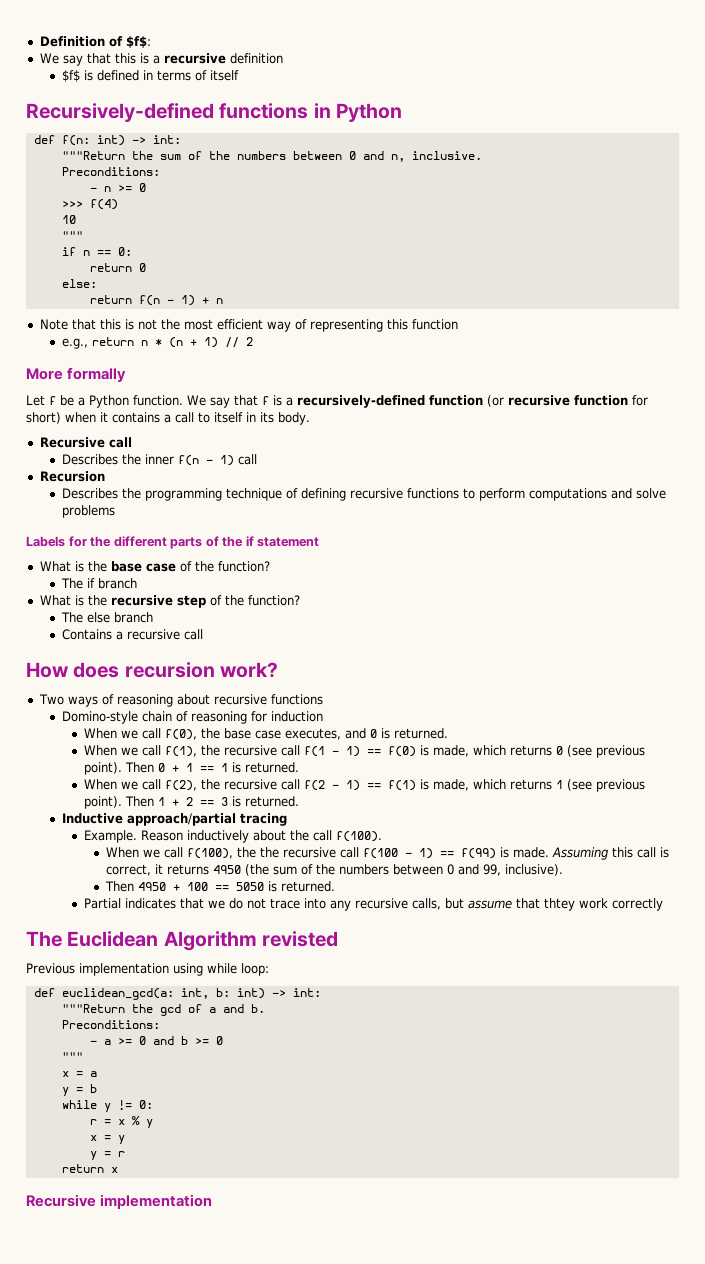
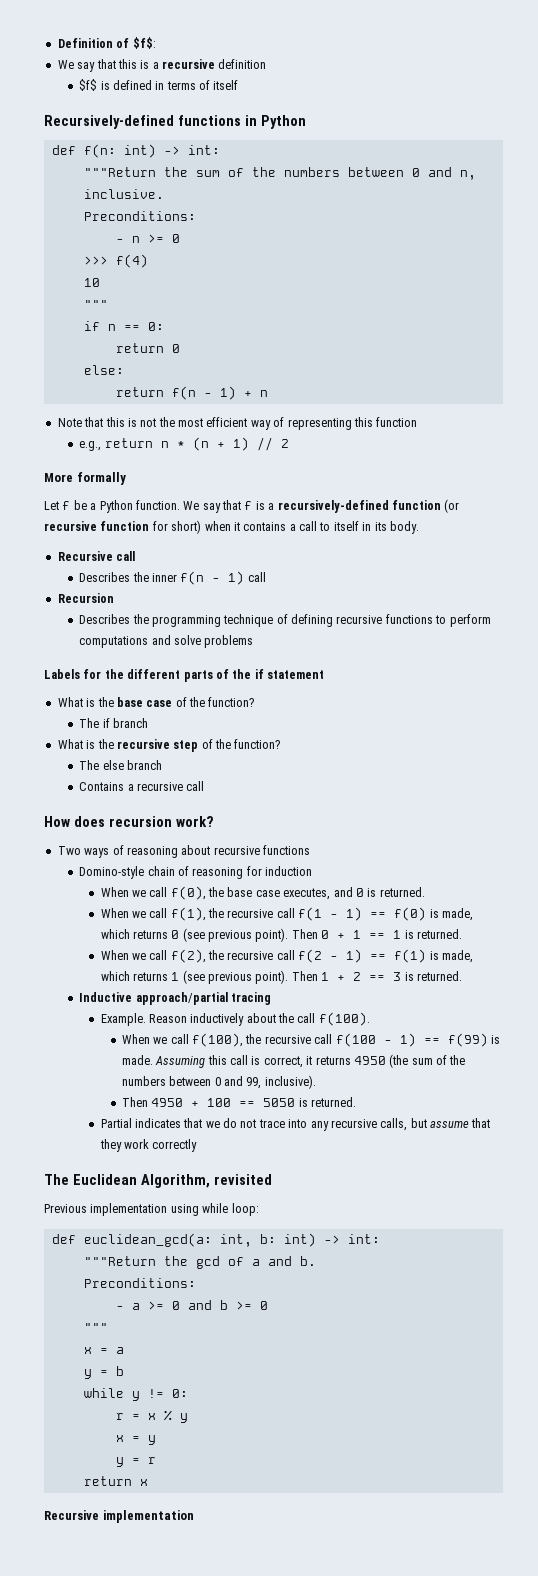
- When we call f(100), the the recursive call f(100 - 1) == f(99) is made.
+ When we call f(100), the recursive call f(100 - 1) == f(99) is made.
- Partial indicates that we do not trace into any recursive calls, but assume that thtey work correctly
+ Partial indicates that we do not trace into any recursive calls, but assume that they work correctly
- The Euclidean Algorithm revisted
+ The Euclidean Algorithm, revisited

